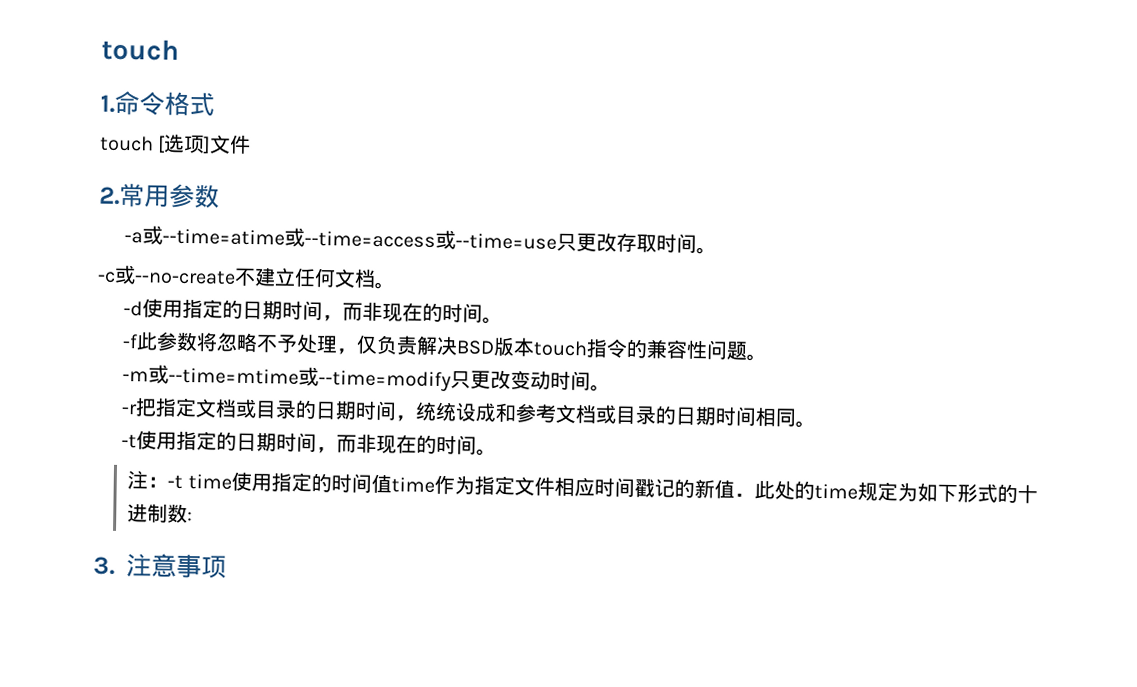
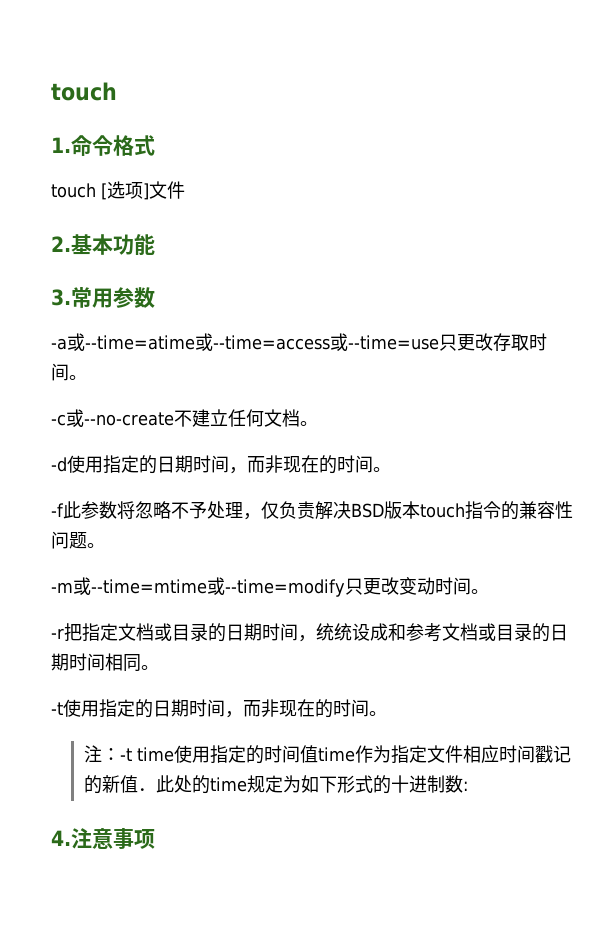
- 2.常用参数
+ 2.基本功能
+ 3.常用参数
- 3.注意事项
+ 4.注意事项

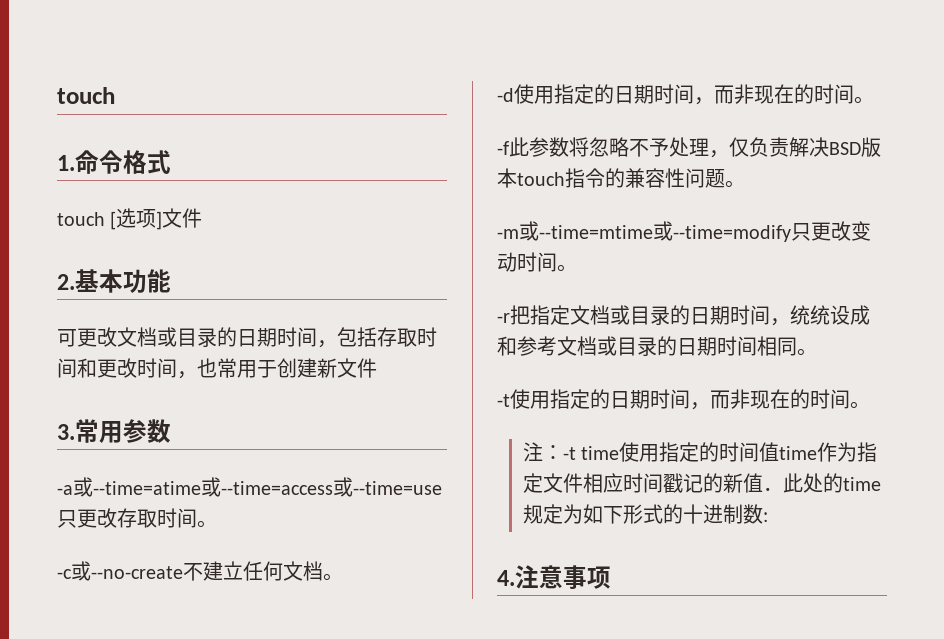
+ 可更改文档或目录的日期时间，包括存取时间和更改时间，也常用于创建新文件

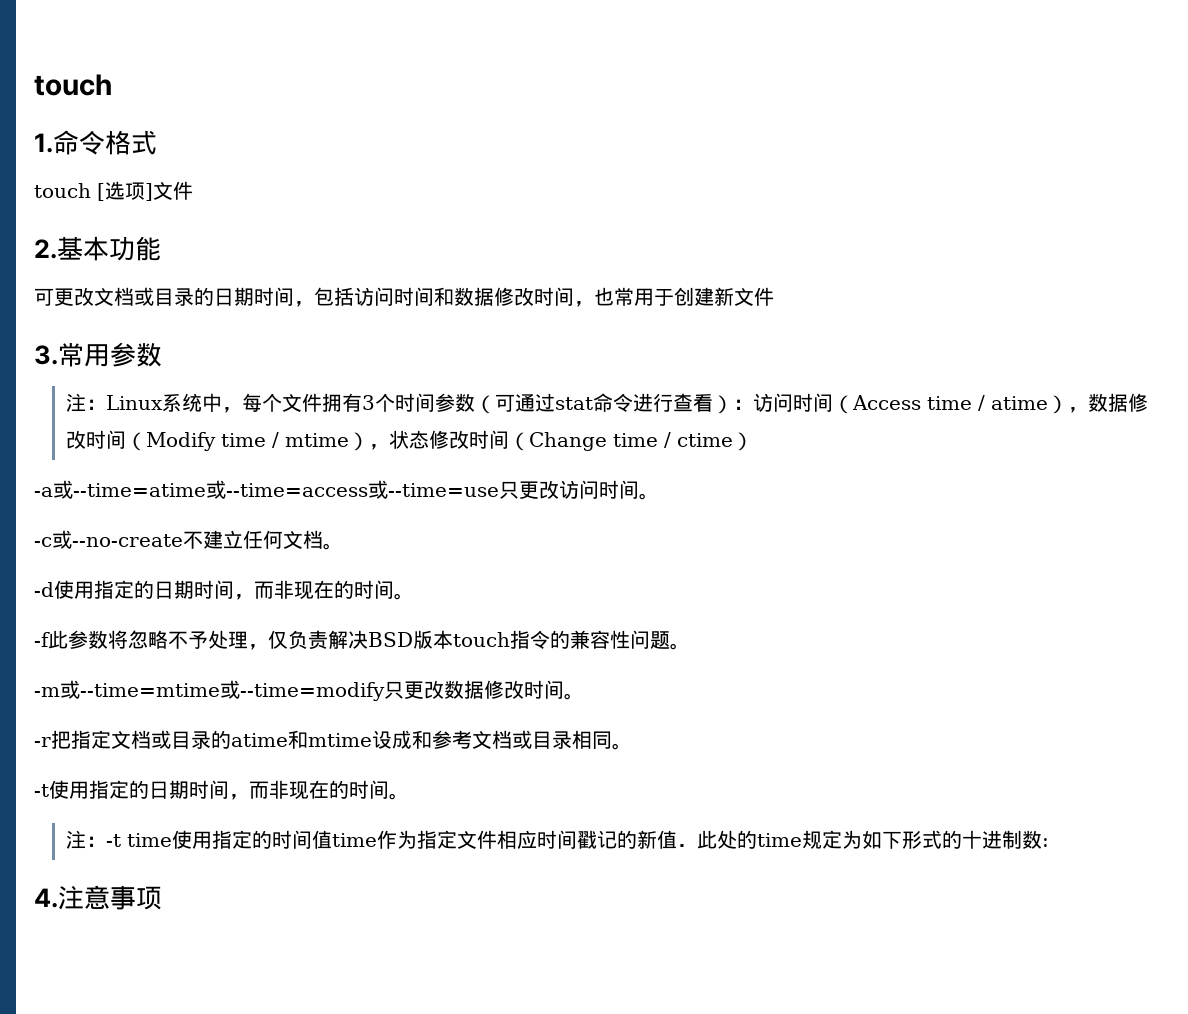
- 可更改文档或目录的日期时间，包括存取时间和更改时间，也常用于创建新文件
+ 可更改文档或目录的日期时间，包括访问时间和数据修改时间，也常用于创建新文件
+ 注：Linux系统中，每个文件拥有3个时间参数（可通过stat命令进行查看）：访问时间（Access time / atime），数据修改时间（Modify time / mtime），状态修改时间（Change time / ctime）
- -a或--time=atime或--time=access或--time=use只更改存取时间。
+ -a或--time=atime或--time=access或--time=use只更改访问时间。
- -m或--time=mtime或--time=modify只更改变动时间。
+ -m或--time=mtime或--time=modify只更改数据修改时间。
- -r把指定文档或目录的日期时间，统统设成和参考文档或目录的日期时间相同。
+ -r把指定文档或目录的atime和mtime设成和参考文档或目录相同。

